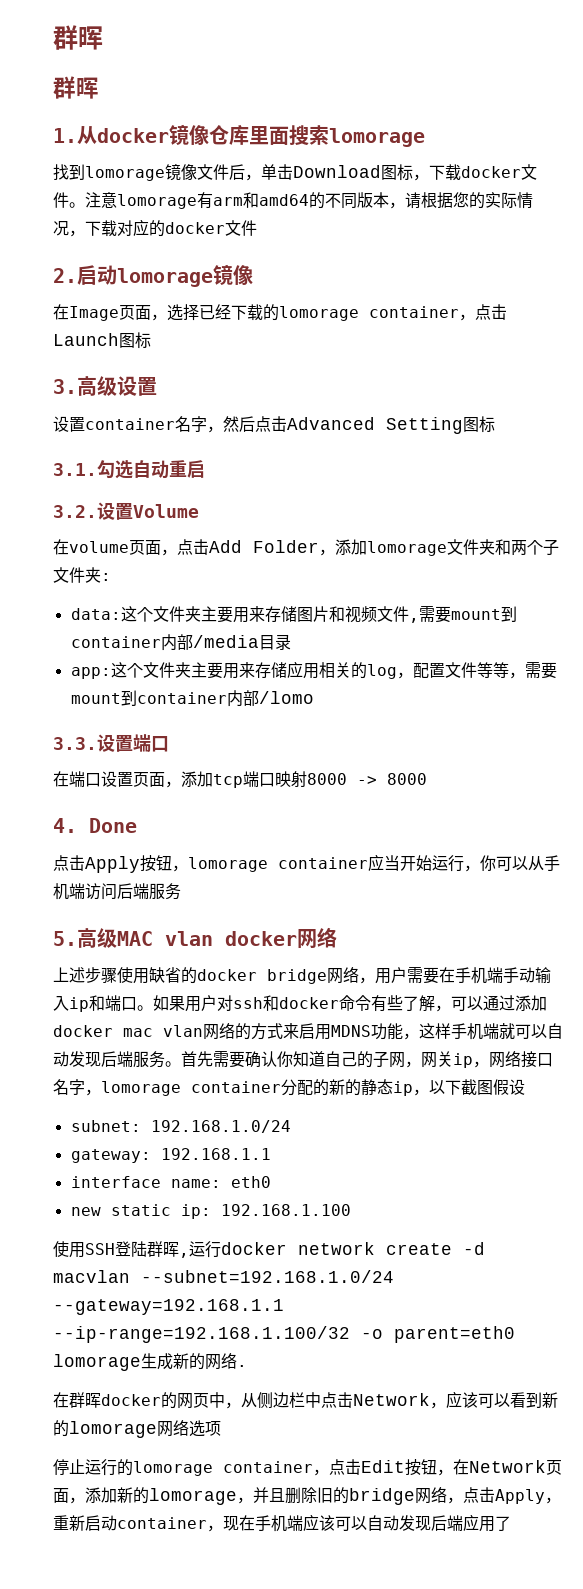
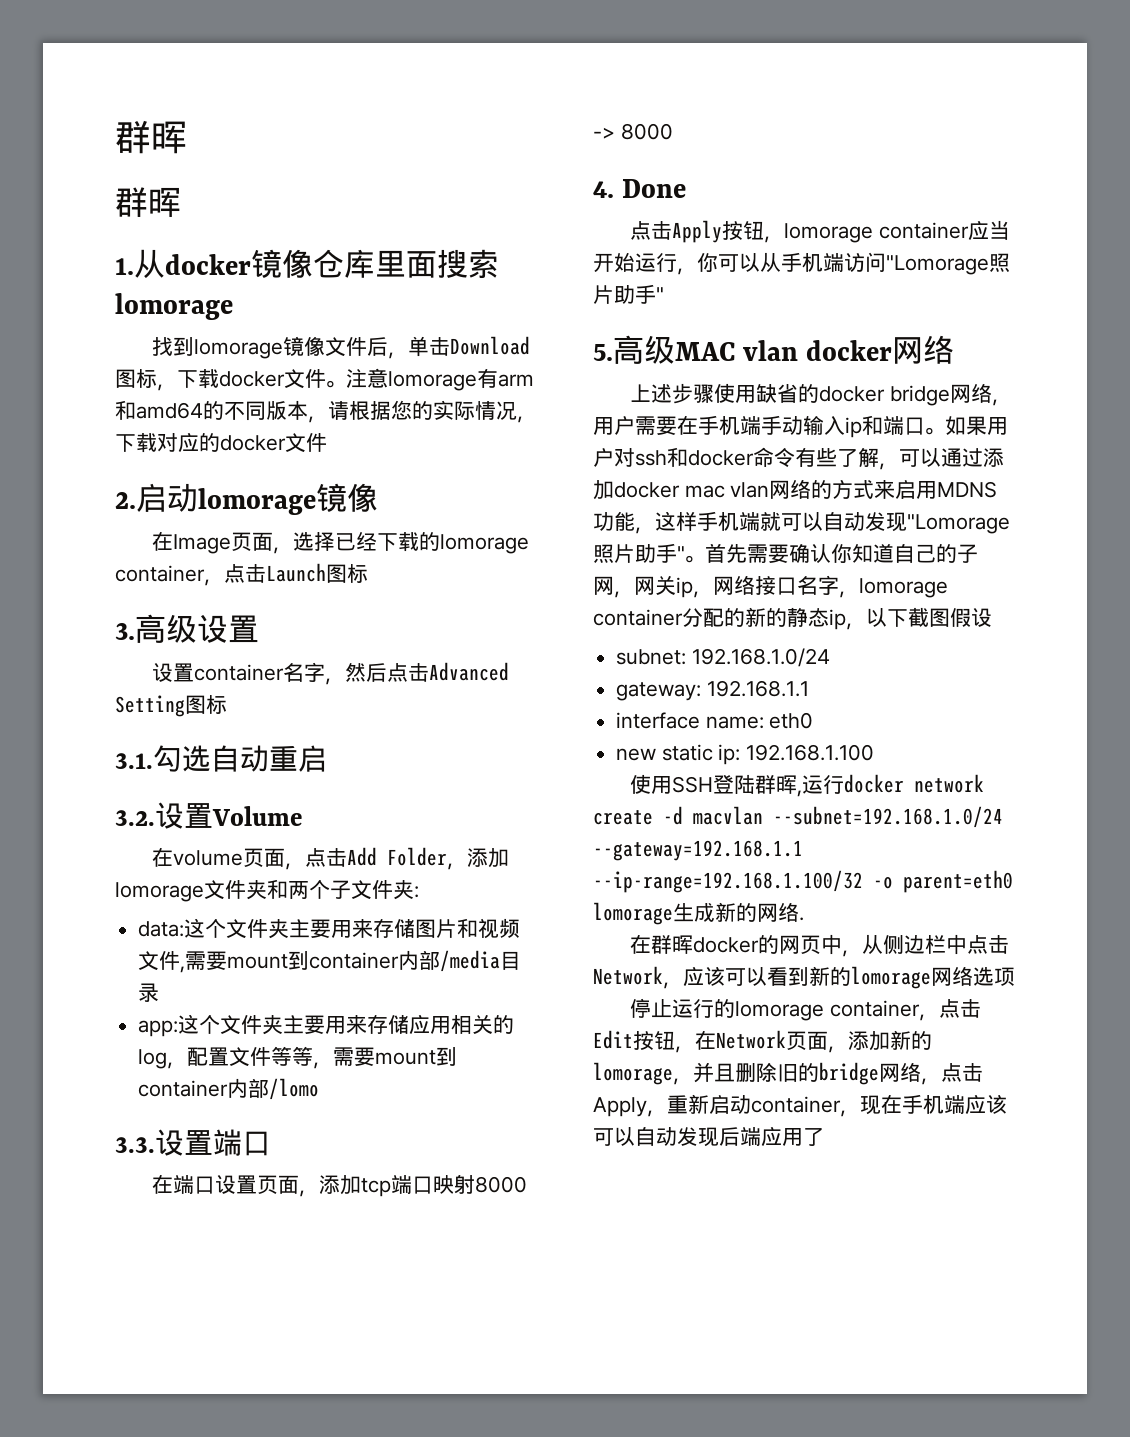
- 点击Apply按钮，lomorage container应当开始运行，你可以从手机端访问后端服务
+ 点击Apply按钮，lomorage container应当开始运行，你可以从手机端访问"Lomorage照片助手"
- 如果用户对ssh和docker命令有些了解，可以通过添加docker mac vlan网络的方式来启用MDNS功能，这样手机端就可以自动发现后端服务。
+ 如果用户对ssh和docker命令有些了解，可以通过添加docker mac vlan网络的方式来启用MDNS功能，这样手机端就可以自动发现"Lomorage照片助手"。

